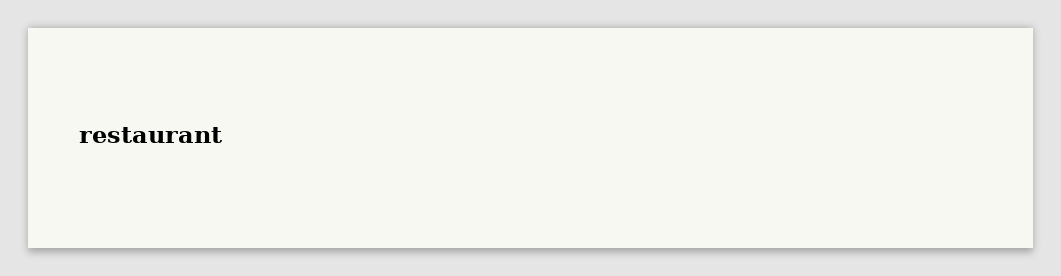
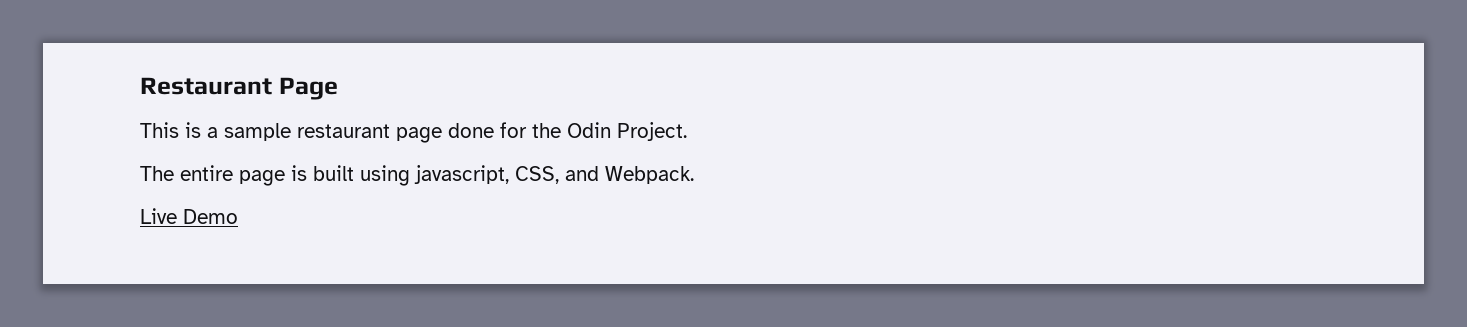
- restaurant
+ Restaurant Page
+ This is a sample restaurant page done for the Odin Project.
+ The entire page is built using javascript, CSS, and Webpack.
+ Live Demo

